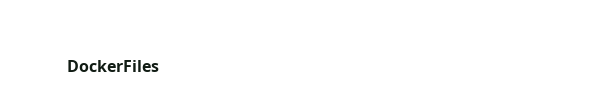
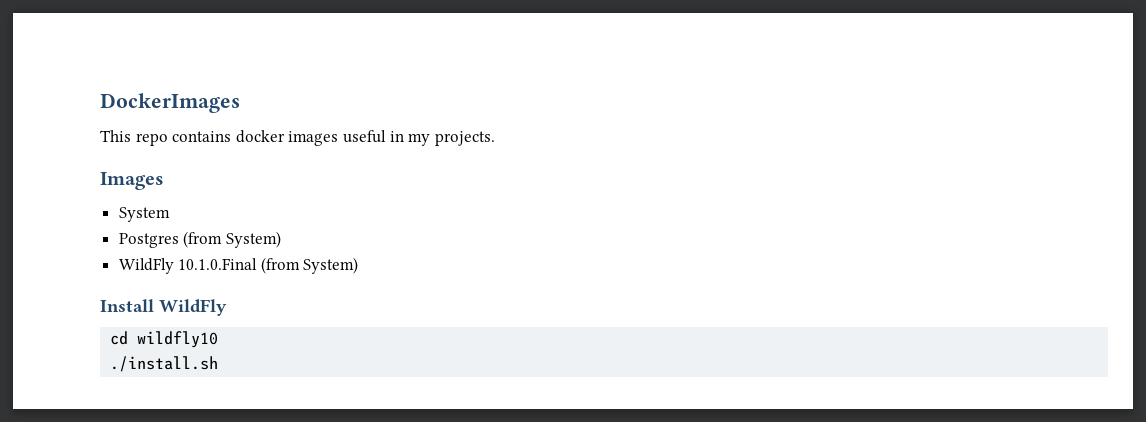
- DockerFiles
+ DockerImages
+ This repo contains docker images useful in my projects.
+ Images
+ System
+ Postgres (from System)
+ WildFly 10.1.0.Final (from System)
+ Install WildFly
+ cd wildfly10
+ ./install.sh

